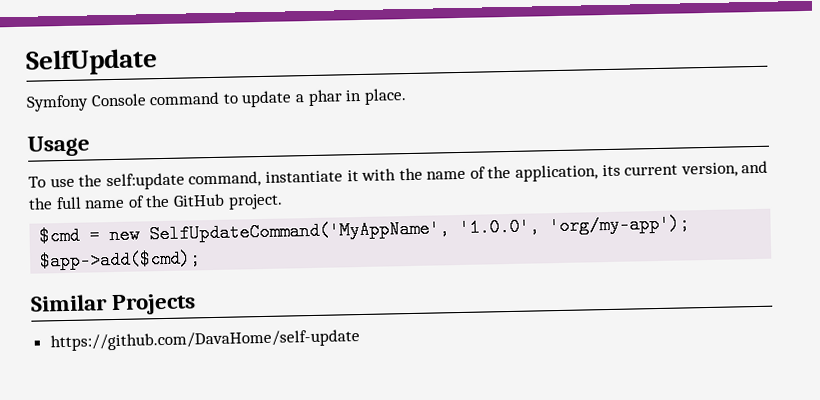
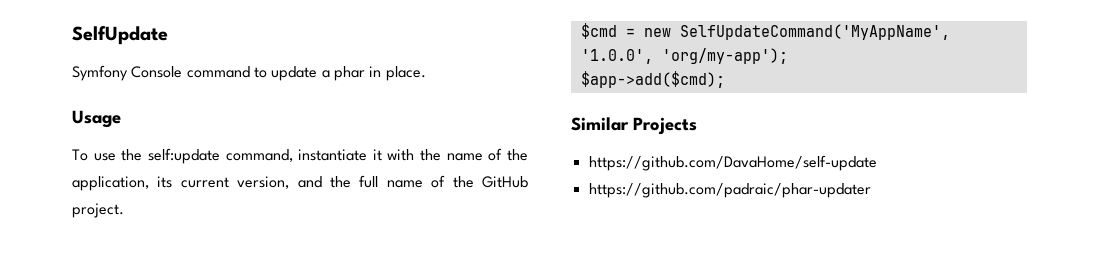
+ https://github.com/padraic/phar-updater

